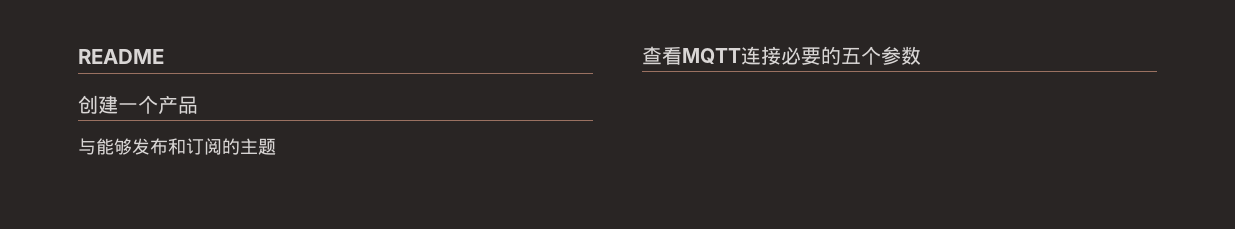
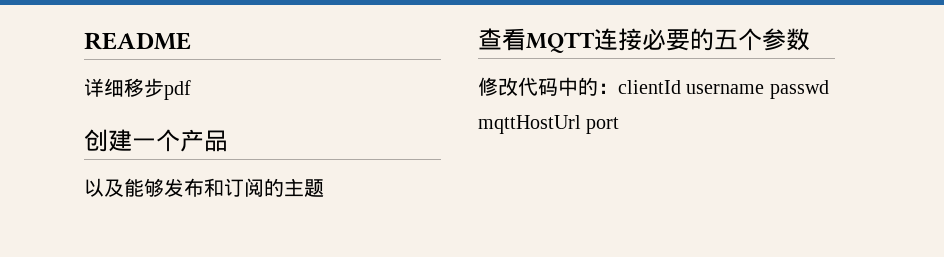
+ 详细移步pdf
- 与能够发布和订阅的主题
+ 以及能够发布和订阅的主题
+ 修改代码中的：clientId username passwd mqttHostUrl port

